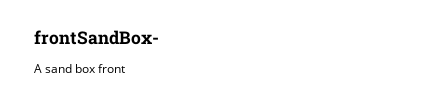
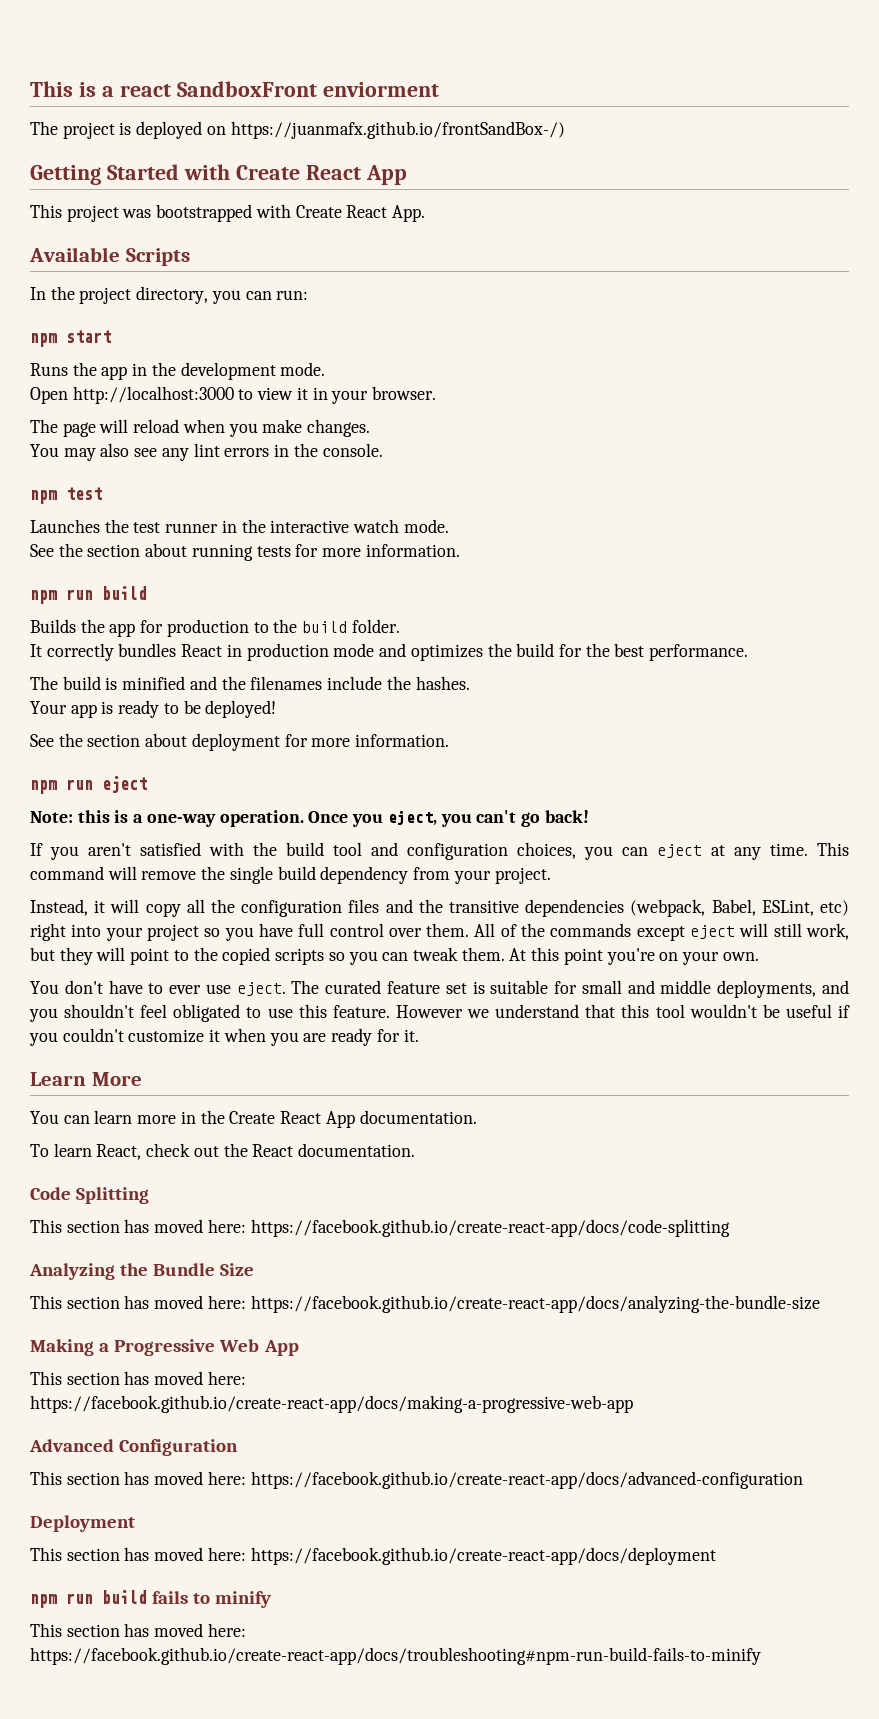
- frontSandBox-
- A sand box front
+ This is a react SandboxFront enviorment
+ The project is deployed on https://juanmafx.github.io/frontSandBox-/)
+ Getting Started with Create React App
+ This project was bootstrapped with Create React App.
+ Available Scripts
+ In the project directory, you can run:
+ npm start
+ Runs the app in the development mode.
+ Open http://localhost:3000 to view it in your browser.
+ The page will reload when you make changes.
+ You may also see any lint errors in the console.
+ npm test
+ Launches the test runner in the interactive watch mode.
+ See the section about running tests for more information.
+ npm run build
+ Builds the app for production to the build folder.
+ It correctly bundles React in production mode and optimizes the build for the best performance.
+ The build is minified and the filenames include the hashes.
+ Your app is ready to be deployed!
+ See the section about deployment for more information.
+ npm run eject
+ Note: this is a one-way operation. Once you eject, you can't go back!
+ If you aren't satisfied with the build tool and configuration choices, you can eject at any time. This command will remove the single build dependency from your project.
+ Instead, it will copy all the configuration files and the transitive dependencies (webpack, Babel, ESLint, etc) right into your project so you have full control over them. All of the commands except eject will still work, but they will point to the copied scripts so you can tweak them. At this point you're on your own.
+ You don't have to ever use eject. The curated feature set is suitable for small and middle deployments, and you shouldn't feel obligated to use this feature. However we understand that this tool wouldn't be useful if you couldn't customize it when you are ready for it.
+ Learn More
+ You can learn more in the Create React App documentation.
+ To learn React, check out the React documentation.
+ Code Splitting
+ This section has moved here: https://facebook.github.io/create-react-app/docs/code-splitting
+ Analyzing the Bundle Size
+ This section has moved here: https://facebook.github.io/create-react-app/docs/analyzing-the-bundle-size
+ Making a Progressive Web App
+ This section has moved here: https://facebook.github.io/create-react-app/docs/making-a-progressive-web-app
+ Advanced Configuration
+ This section has moved here: https://facebook.github.io/create-react-app/docs/advanced-configuration
+ Deployment
+ This section has moved here: https://facebook.github.io/create-react-app/docs/deployment
+ npm run build fails to minify
+ This section has moved here: https://facebook.github.io/create-react-app/docs/troubleshooting#npm-run-build-fails-to-minify

